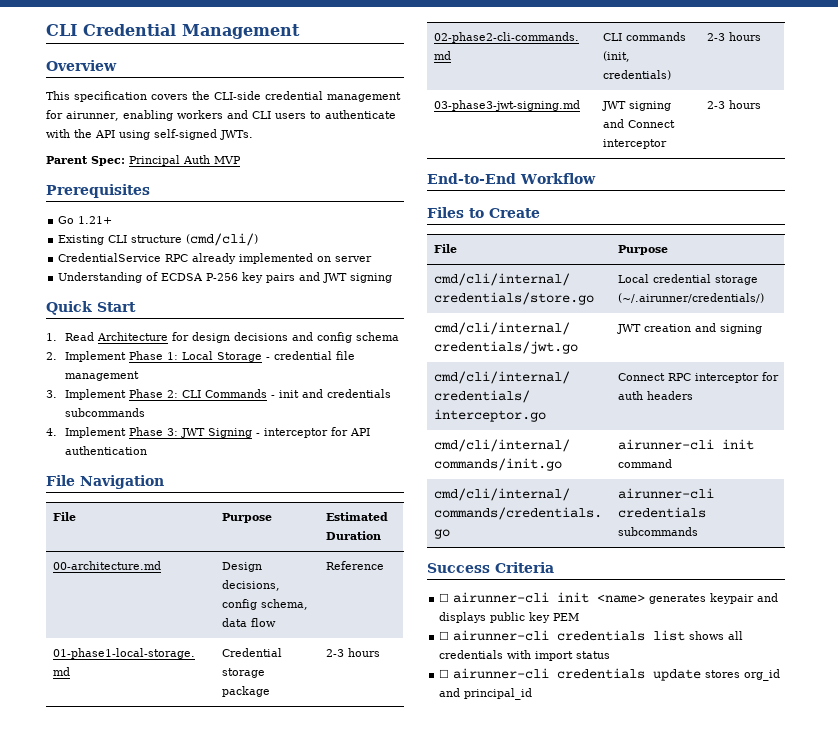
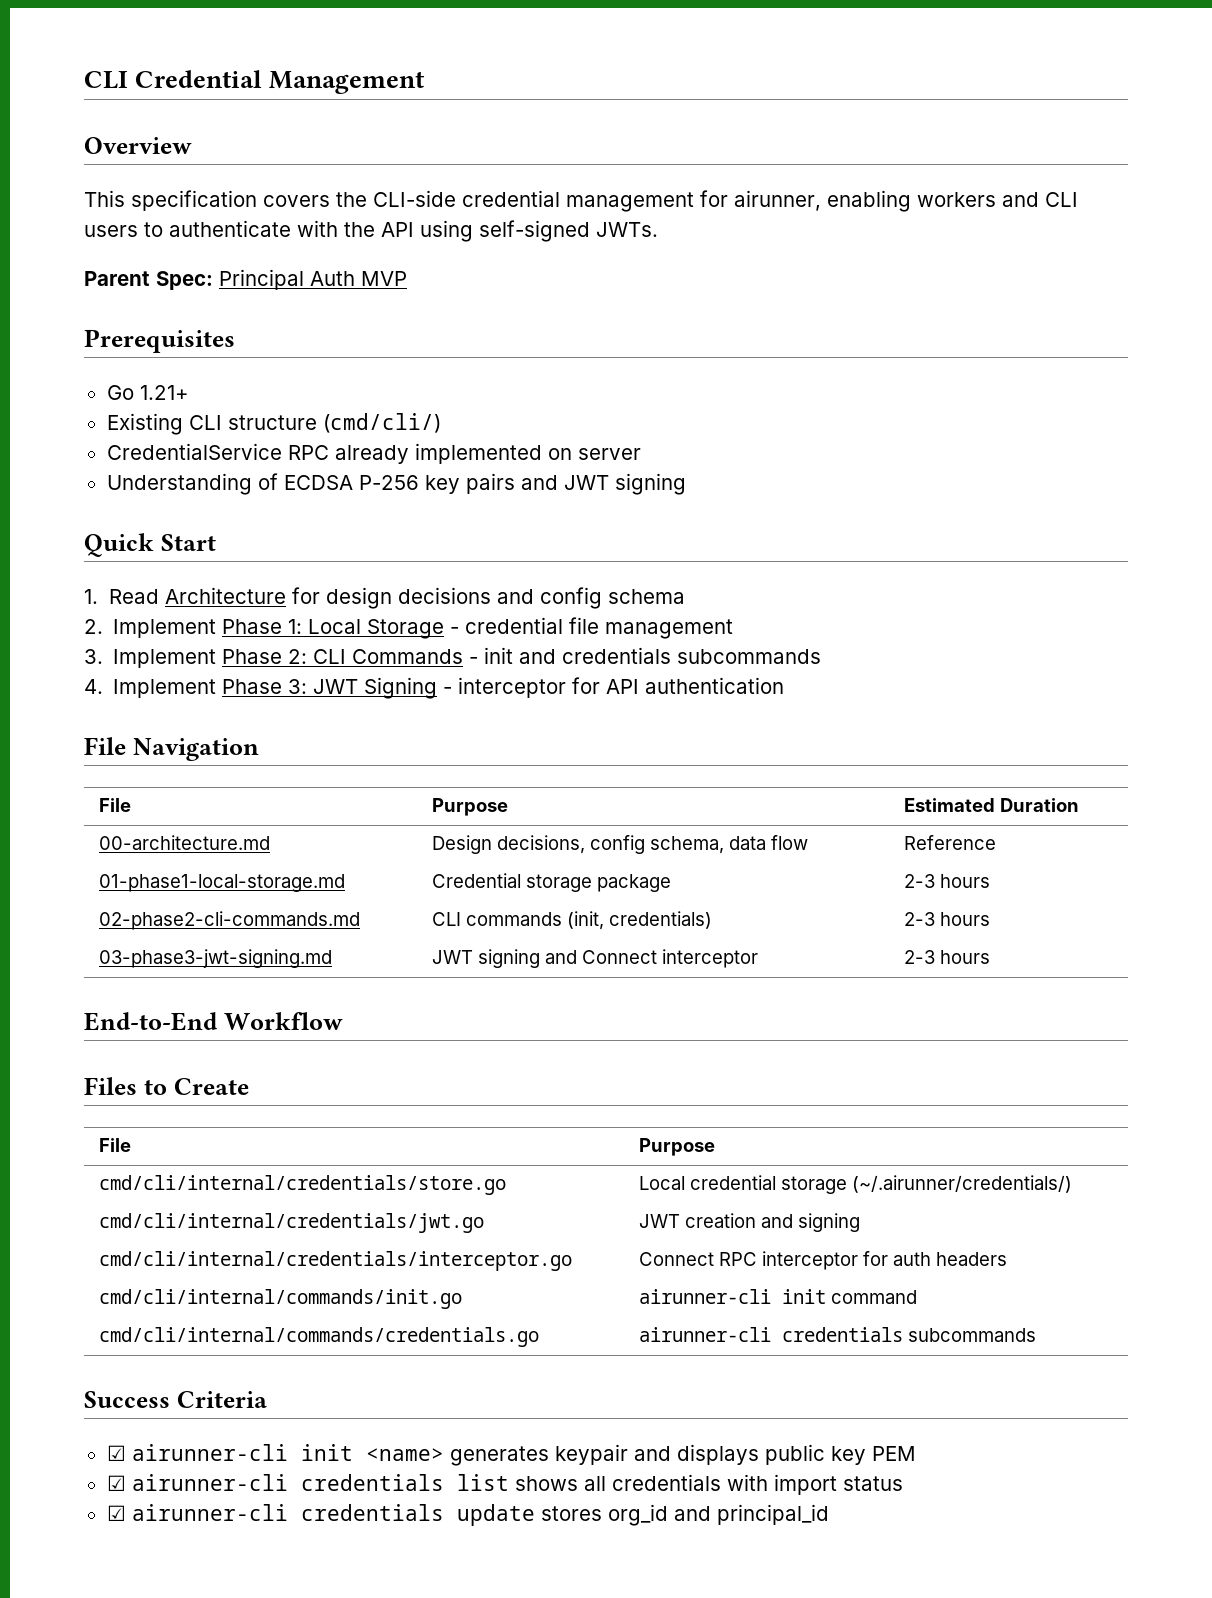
- ☐ airunner-cli init <name> generates keypair and displays public key PEM
+ ☑ airunner-cli init <name> generates keypair and displays public key PEM
- ☐ airunner-cli credentials list shows all credentials with import status
+ ☑ airunner-cli credentials list shows all credentials with import status
- ☐ airunner-cli credentials update stores org_id and principal_id
+ ☑ airunner-cli credentials update stores org_id and principal_id

